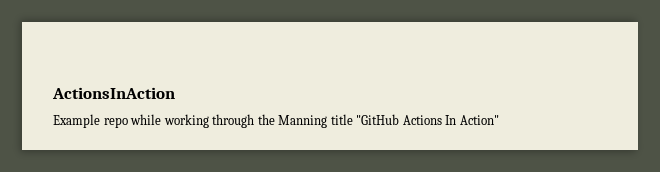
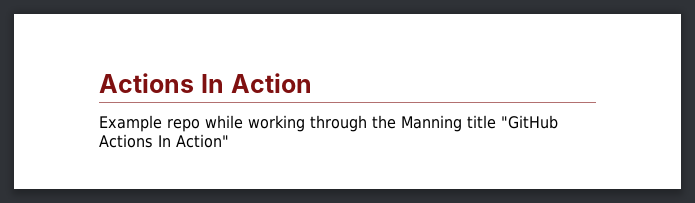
- ActionsInAction
+ Actions In Action

